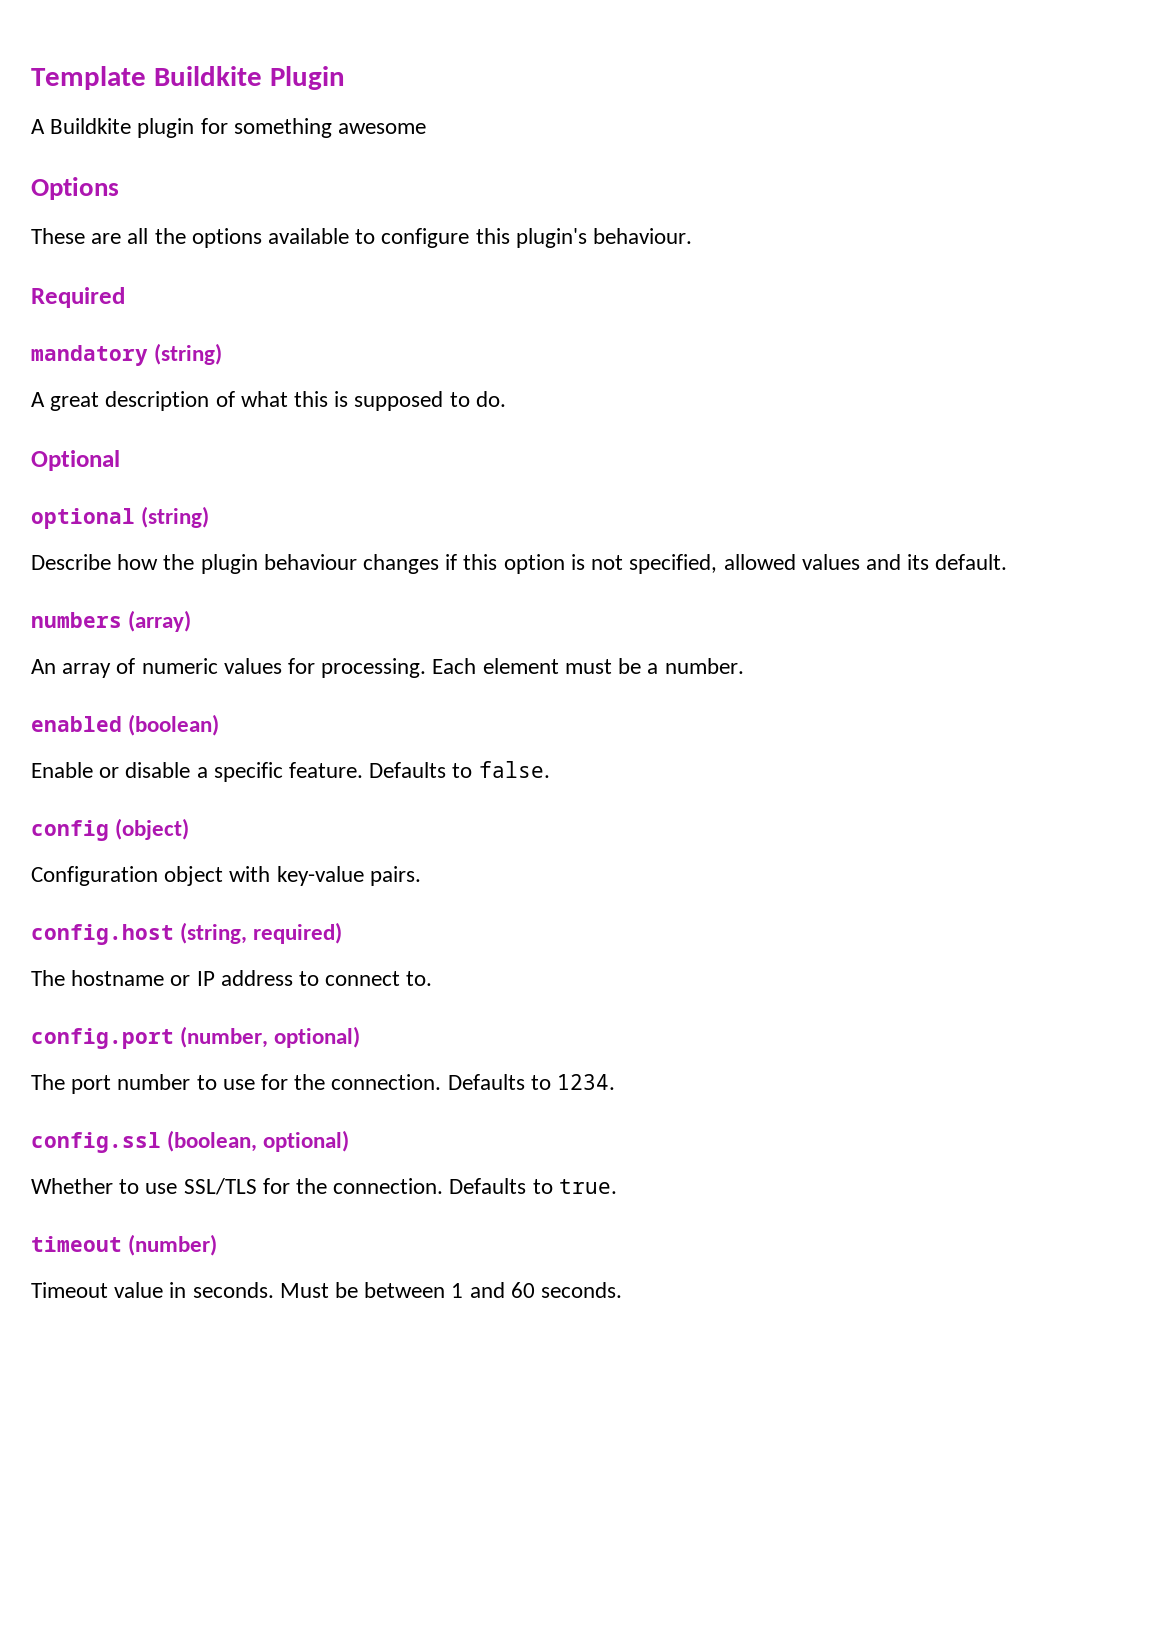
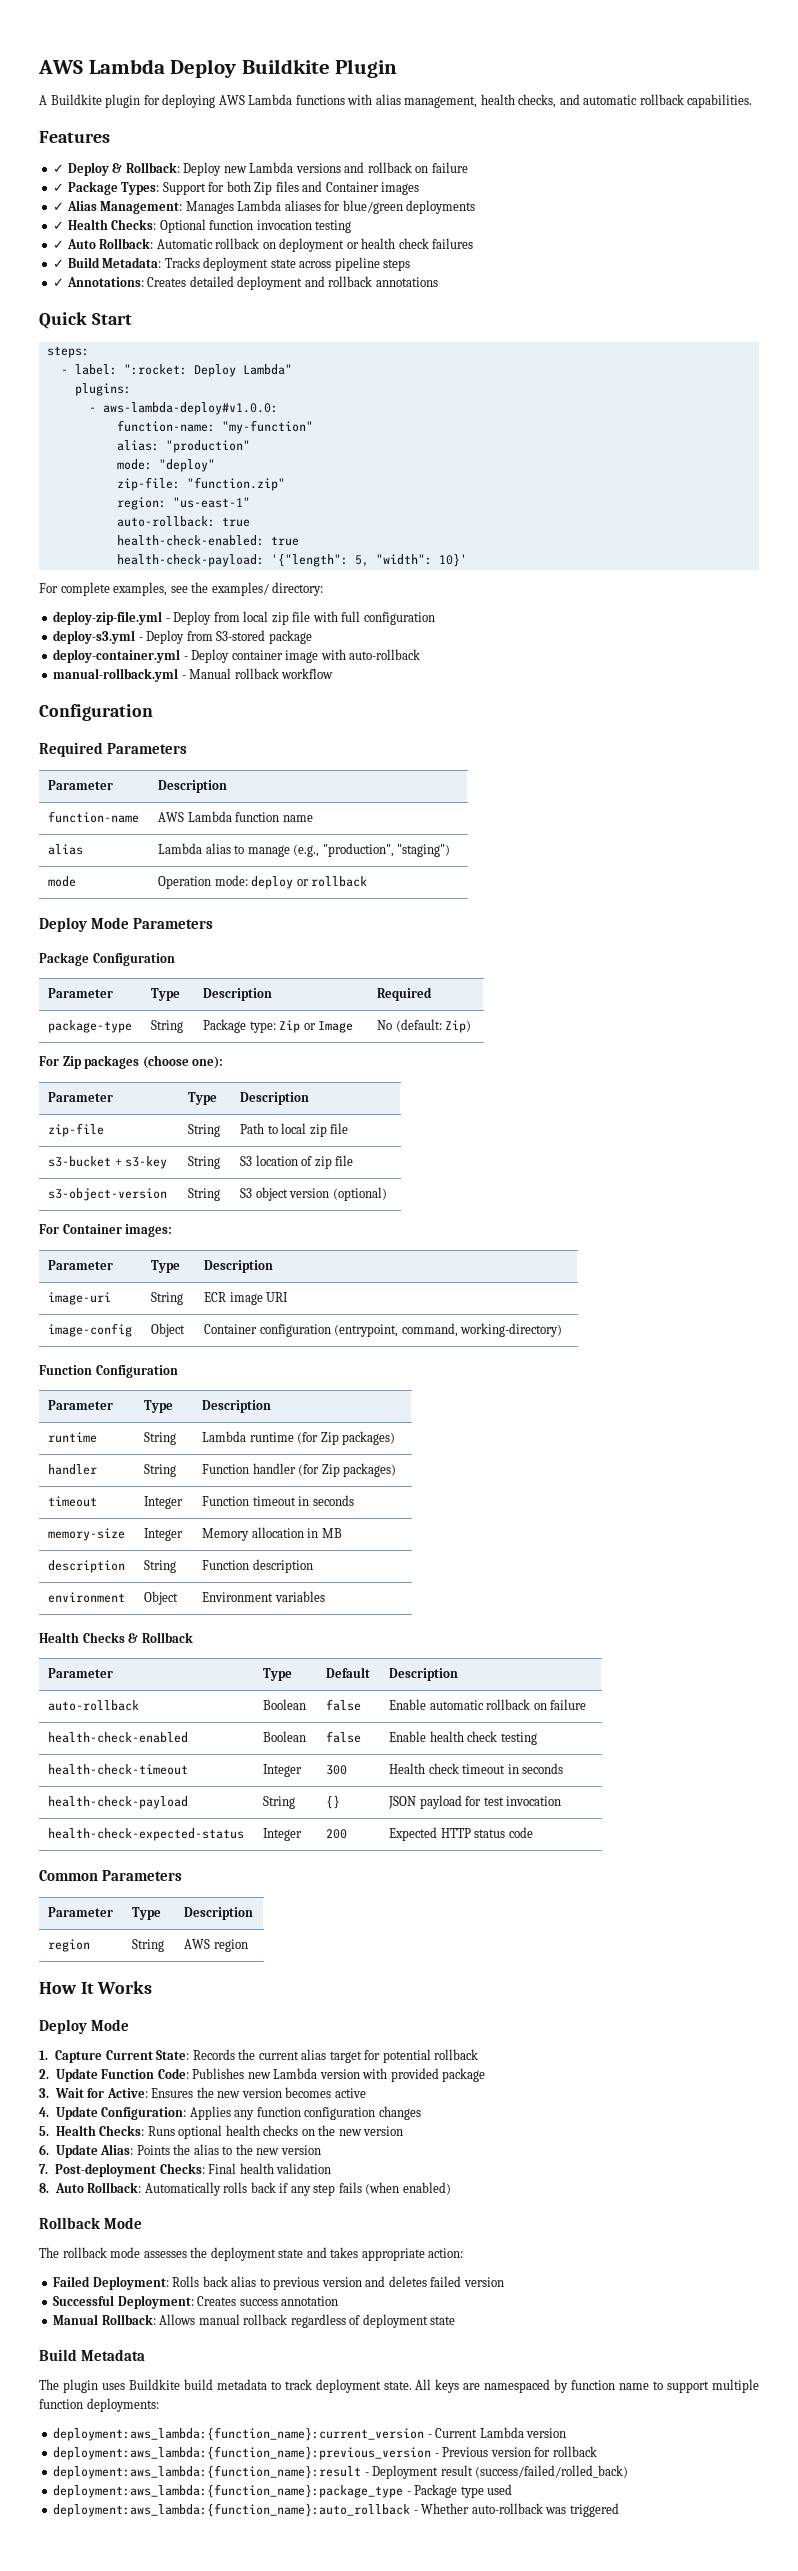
- Template Buildkite Plugin
+ AWS Lambda Deploy Buildkite Plugin
- A Buildkite plugin for something awesome
- Options
- These are all the options available to configure this plugin's behaviour.
- Required
- mandatory (string)
- A great description of what this is supposed to do.
- Optional
- optional (string)
- Describe how the plugin behaviour changes if this option is not specified, allowed values and its default.
- numbers (array)
- An array of numeric values for processing. Each element must be a number.
- enabled (boolean)
- Enable or disable a specific feature. Defaults to false.
- config (object)
- Configuration object with key-value pairs.
- config.host (string, required)
- The hostname or IP address to connect to.
- config.port (number, optional)
- The port number to use for the connection. Defaults to 1234.
- config.ssl (boolean, optional)
- Whether to use SSL/TLS for the connection. Defaults to true.
- timeout (number)
- Timeout value in seconds. Must be between 1 and 60 seconds.
+ A Buildkite plugin for deploying AWS Lambda functions with alias management, health checks, and automatic rollback capabilities.
+ Features
+ ✓ Deploy & Rollback: Deploy new Lambda versions and rollback on failure
+ ✓ Package Types: Support for both Zip files and Container images
+ ✓ Alias Management: Manages Lambda aliases for blue/green deployments
+ ✓ Health Checks: Optional function invocation testing
+ ✓ Auto Rollback: Automatic rollback on deployment or health check failures
+ ✓ Build Metadata: Tracks deployment state across pipeline steps
+ ✓ Annotations: Creates detailed deployment and rollback annotations
+ Quick Start
+ steps:
+ - label: ":rocket: Deploy Lambda"
+ plugins:
+ - aws-lambda-deploy#v1.0.0:
+ function-name: "my-function"
+ alias: "production"
+ mode: "deploy"
+ zip-file: "function.zip"
+ region: "us-east-1"
+ auto-rollback: true
+ health-check-enabled: true
+ health-check-payload: '{"length": 5, "width": 10}'
+ For complete examples, see the examples/ directory:
+ deploy-zip-file.yml - Deploy from local zip file with full configuration
+ deploy-s3.yml - Deploy from S3-stored package
+ deploy-container.yml - Deploy container image with auto-rollback
+ manual-rollback.yml - Manual rollback workflow
+ Configuration
+ Required Parameters
+ Parameter | Description
+ function-name | AWS Lambda function name
+ alias | Lambda alias to manage (e.g., "production", "staging")
+ mode | Operation mode: deploy or rollback
+ Deploy Mode Parameters
+ Package Configuration
+ Parameter | Type | Description | Required
+ package-type | String | Package type: Zip or Image | No (default: Zip)
+ For Zip packages (choose one):
+ Parameter | Type | Description
+ zip-file | String | Path to local zip file
+ s3-bucket + s3-key | String | S3 location of zip file
+ s3-object-version | String | S3 object version (optional)
+ For Container images:
+ Parameter | Type | Description
+ image-uri | String | ECR image URI
+ image-config | Object | Container configuration (entrypoint, command, working-directory)
+ Function Configuration
+ Parameter | Type | Description
+ runtime | String | Lambda runtime (for Zip packages)
+ handler | String | Function handler (for Zip packages)
+ timeout | Integer | Function timeout in seconds
+ memory-size | Integer | Memory allocation in MB
+ description | String | Function description
+ environment | Object | Environment variables
+ Health Checks & Rollback
+ Parameter | Type | Default | Description
+ auto-rollback | Boolean | false | Enable automatic rollback on failure
+ health-check-enabled | Boolean | false | Enable health check testing
+ health-check-timeout | Integer | 300 | Health check timeout in seconds
+ health-check-payload | String | {} | JSON payload for test invocation
+ health-check-expected-status | Integer | 200 | Expected HTTP status code
+ Common Parameters
+ Parameter | Type | Description
+ region | String | AWS region
+ How It Works
+ Deploy Mode
+ 1. Capture Current State: Records the current alias target for potential rollback
+ 2. Update Function Code: Publishes new Lambda version with provided package
+ 3. Wait for Active: Ensures the new version becomes active
+ 4. Update Configuration: Applies any function configuration changes
+ 5. Health Checks: Runs optional health checks on the new version
+ 6. Update Alias: Points the alias to the new version
+ 7. Post-deployment Checks: Final health validation
+ 8. Auto Rollback: Automatically rolls back if any step fails (when enabled)
+ Rollback Mode
+ The rollback mode assesses the deployment state and takes appropriate action:
+ Failed Deployment: Rolls back alias to previous version and deletes failed version
+ Successful Deployment: Creates success annotation
+ Manual Rollback: Allows manual rollback regardless of deployment state
+ Build Metadata
+ The plugin uses Buildkite build metadata to track deployment state. All keys are namespaced by function name to support multiple function deployments:
+ deployment:aws_lambda:{function_name}:current_version - Current Lambda version
+ deployment:aws_lambda:{function_name}:previous_version - Previous version for rollback
+ deployment:aws_lambda:{function_name}:result - Deployment result (success/failed/rolled_back)
+ deployment:aws_lambda:{function_name}:package_type - Package type used
+ deployment:aws_lambda:{function_name}:auto_rollback - Whether auto-rollback was triggered

